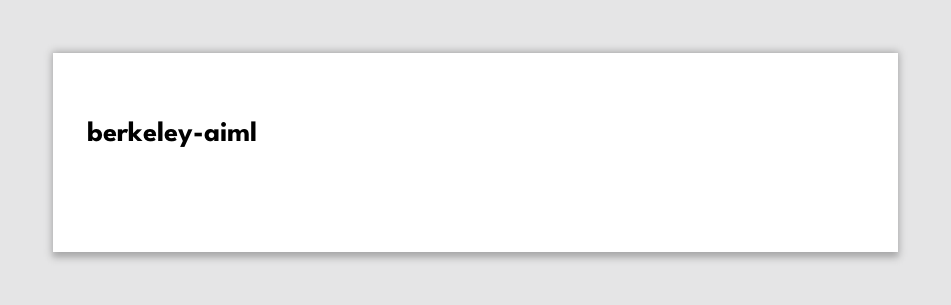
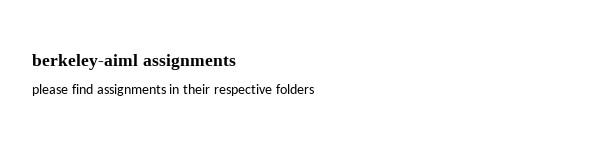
- berkeley-aiml
+ berkeley-aiml assignments
+ please find assignments in their respective folders

